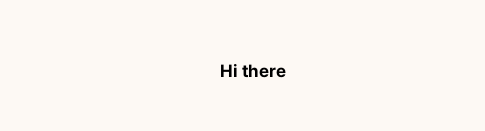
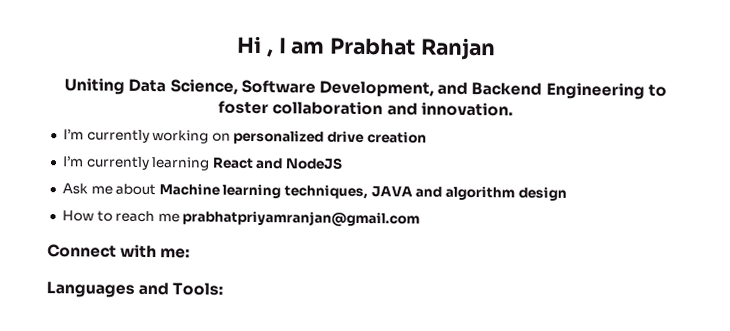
- Hi there
+ Hi , I am Prabhat Ranjan
+ Uniting Data Science, Software Development, and Backend Engineering to foster collaboration and innovation.
+ I’m currently working on personalized drive creation
+ I’m currently learning React and NodeJS
+ Ask me about Machine learning techniques, JAVA and algorithm design
+ How to reach me prabhatpriyamranjan@gmail.com
+ Connect with me:
+ Languages and Tools:

